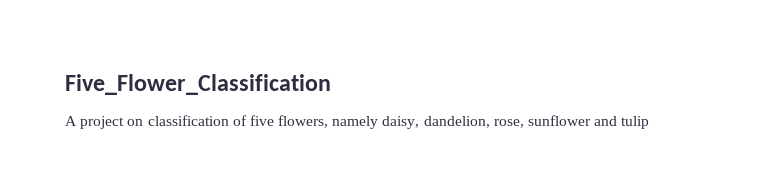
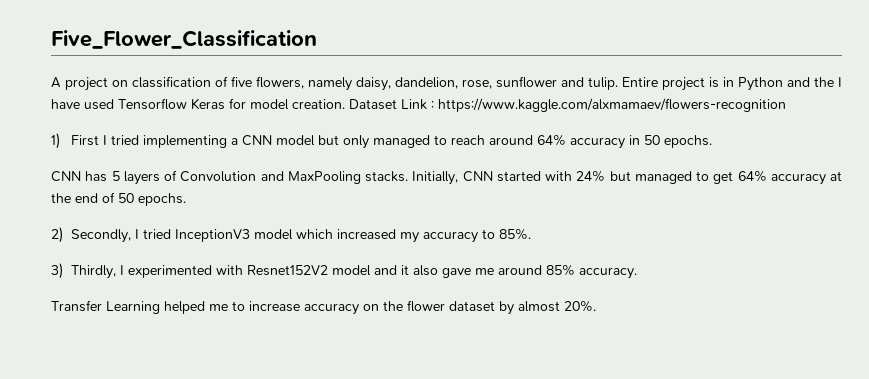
- A project on classification of five flowers, namely daisy, dandelion, rose, sunflower and tulip
+ A project on classification of five flowers, namely daisy, dandelion, rose, sunflower and tulip. Entire project is in Python and the I have used Tensorflow Keras for model creation. Dataset Link : https://www.kaggle.com/alxmamaev/flowers-recognition
+ 1) First I tried implementing a CNN model but only managed to reach around 64% accuracy in 50 epochs.
+ CNN has 5 layers of Convolution and MaxPooling stacks. Initially, CNN started with 24% but managed to get 64% accuracy at the end of 50 epochs.
+ 2) Secondly, I tried InceptionV3 model which increased my accuracy to 85%.
+ 3) Thirdly, I experimented with Resnet152V2 model and it also gave me around 85% accuracy.
+ Transfer Learning helped me to increase accuracy on the flower dataset by almost 20%.

